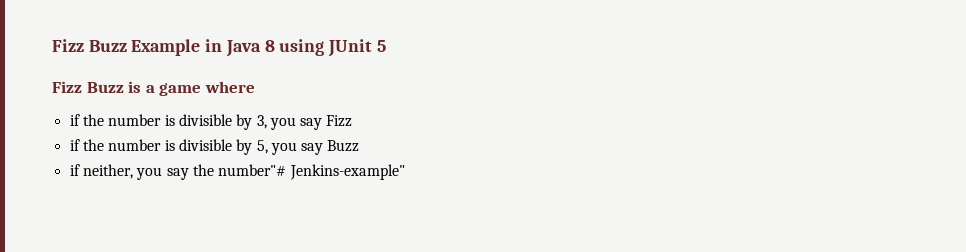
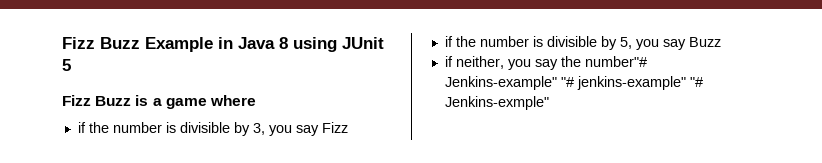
- if neither, you say the number"# Jenkins-example"
+ if neither, you say the number"# Jenkins-example" "# jenkins-example" "# Jenkins-exmple"

